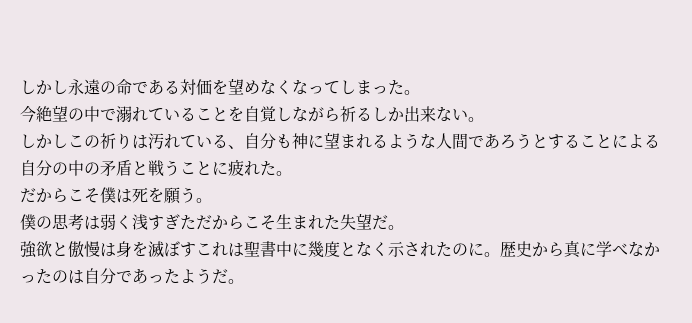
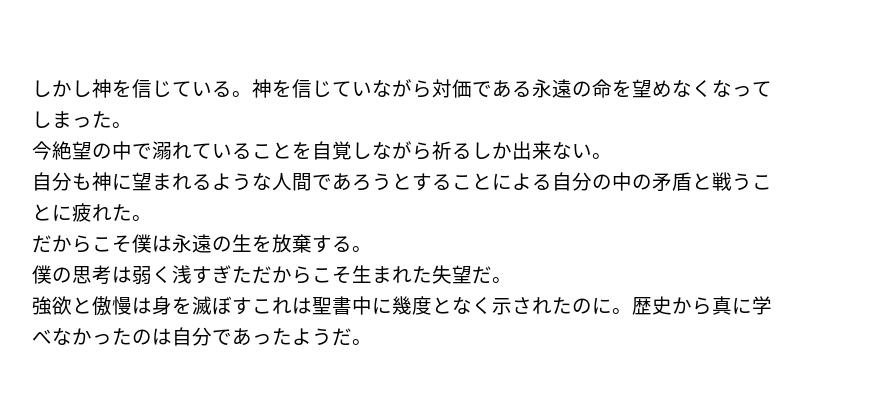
- しかし永遠の命である対価を望めなくなってしまった。
+ しかし神を信じている。神を信じていながら対価である永遠の命を望めなくなってしまった。
- しかしこの祈りは汚れている、自分も神に望まれるような人間であろうとすることによる自分の中の矛盾と戦うことに疲れた。
+ 自分も神に望まれるような人間であろうとすることによる自分の中の矛盾と戦うことに疲れた。
- だからこそ僕は死を願う。
+ だからこそ僕は永遠の生を放棄する。

